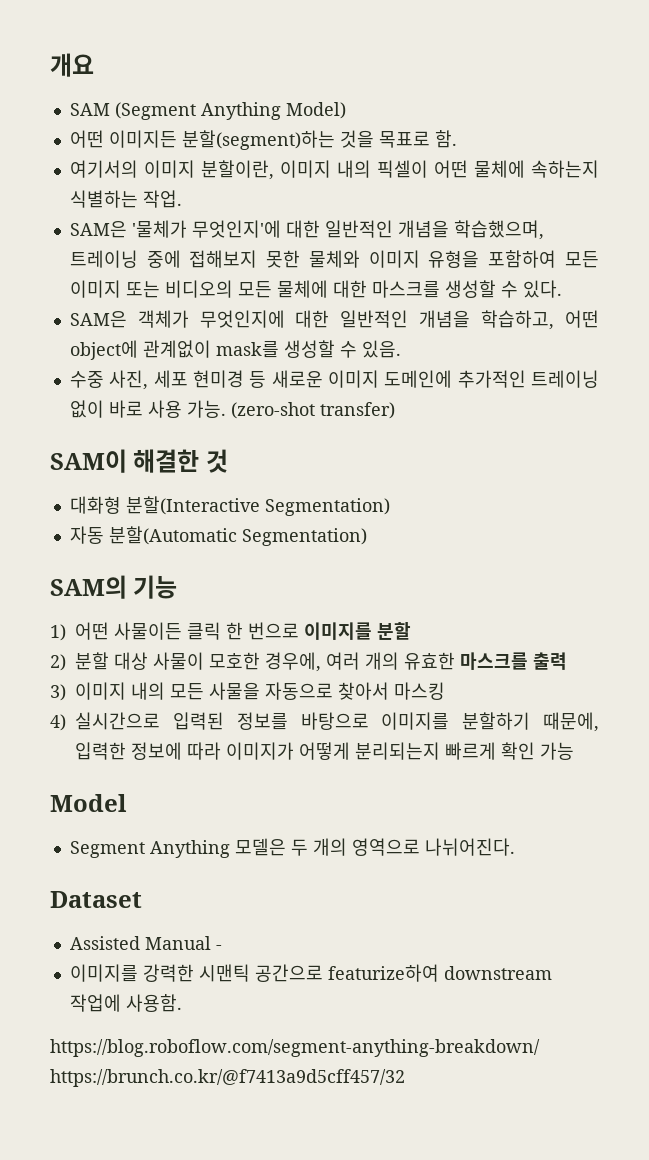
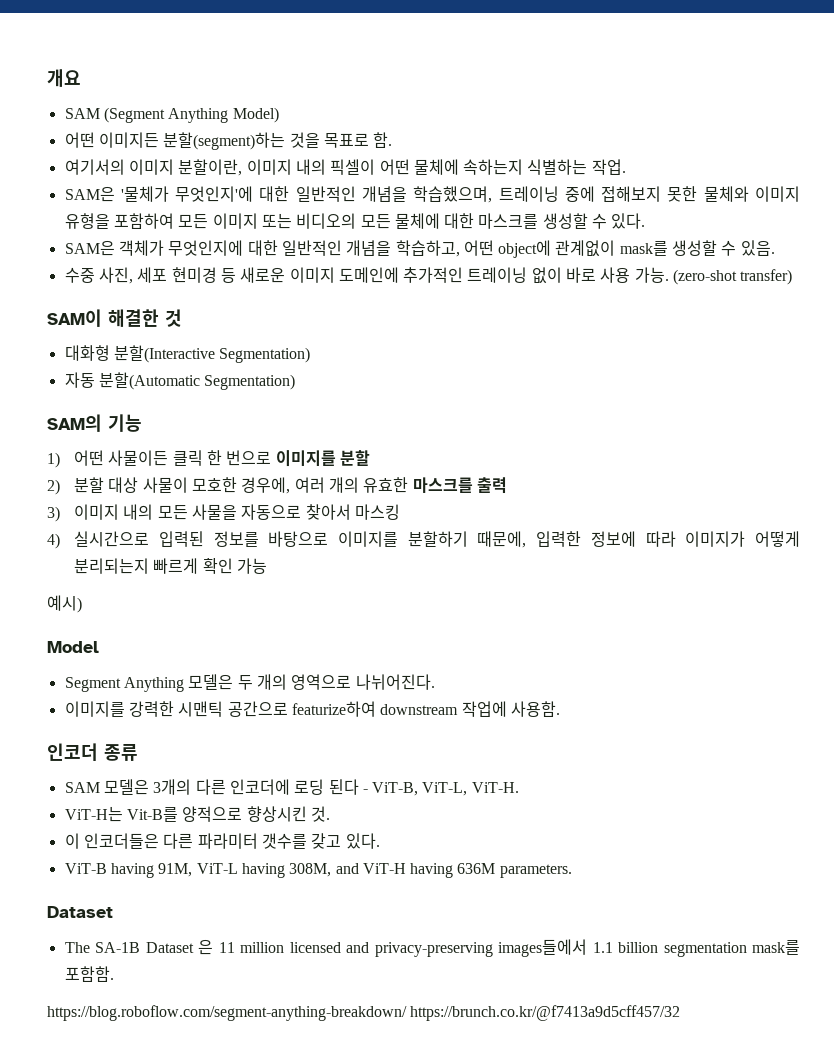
+ 예시)
- Dataset
- Assisted Manual -
+ 인코더 종류
+ SAM 모델은 3개의 다른 인코더에 로딩 된다 - ViT-B, ViT-L, ViT-H.
+ ViT-H는 Vit-B를 양적으로 향상시킨 것.
+ 이 인코더들은 다른 파라미터 갯수를 갖고 있다.
+ ViT-B having 91M, ViT-L having 308M, and ViT-H having 636M parameters.
+ Dataset
+ The SA-1B Dataset 은 11 million licensed and privacy-preserving images들에서 1.1 billion segmentation mask를 포함함.

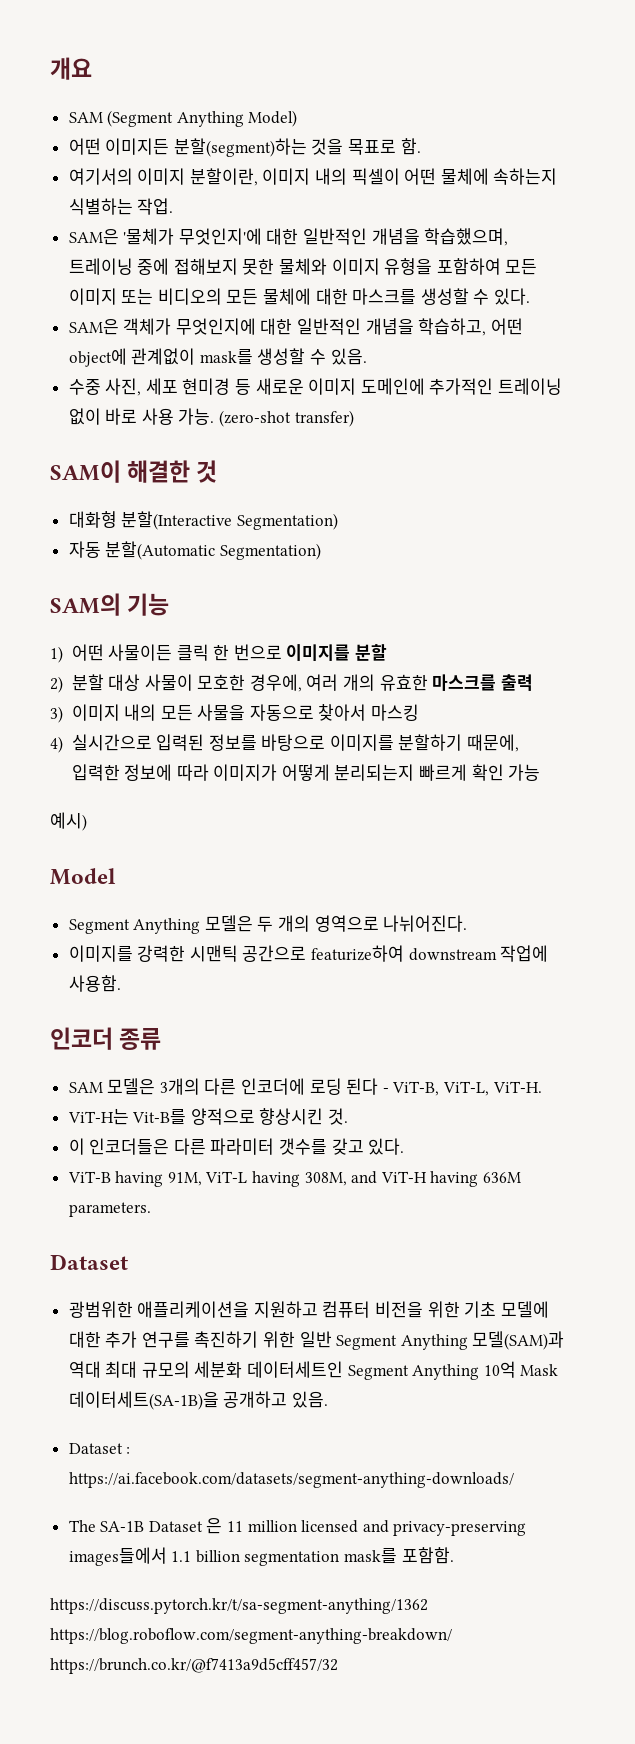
+ 광범위한 애플리케이션을 지원하고 컴퓨터 비전을 위한 기초 모델에 대한 추가 연구를 촉진하기 위한 일반 Segment Anything 모델(SAM)과 역대 최대 규모의 세분화 데이터세트인 Segment Anything 10억 Mask 데이터세트(SA-1B)을 공개하고 있음.
+ Dataset : https://ai.facebook.com/datasets/segment-anything-downloads/
- https://blog.roboflow.com/segment-anything-breakdown/ https://brunch.co.kr/@f7413a9d5cff457/32
+ https://discuss.pytorch.kr/t/sa-segment-anything/1362 https://blog.roboflow.com/segment-anything-breakdown/ https://brunch.co.kr/@f7413a9d5cff457/32

